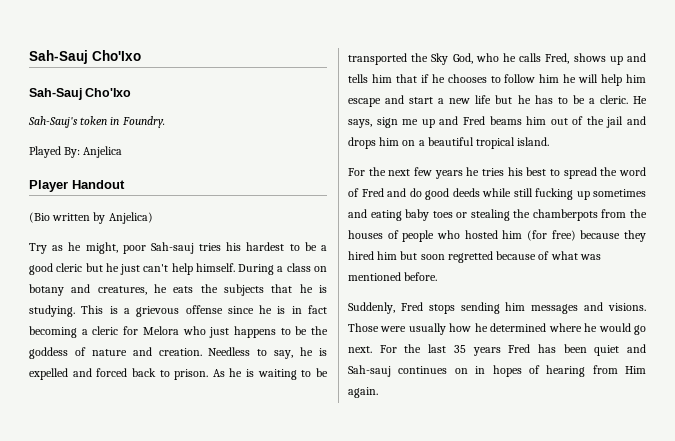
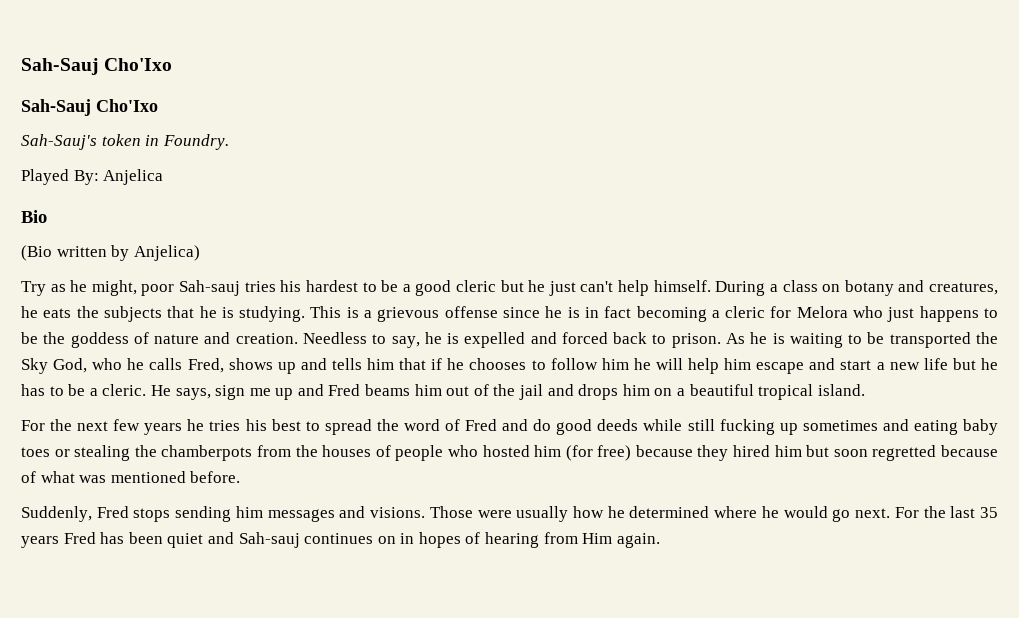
- Player Handout
+ Bio

